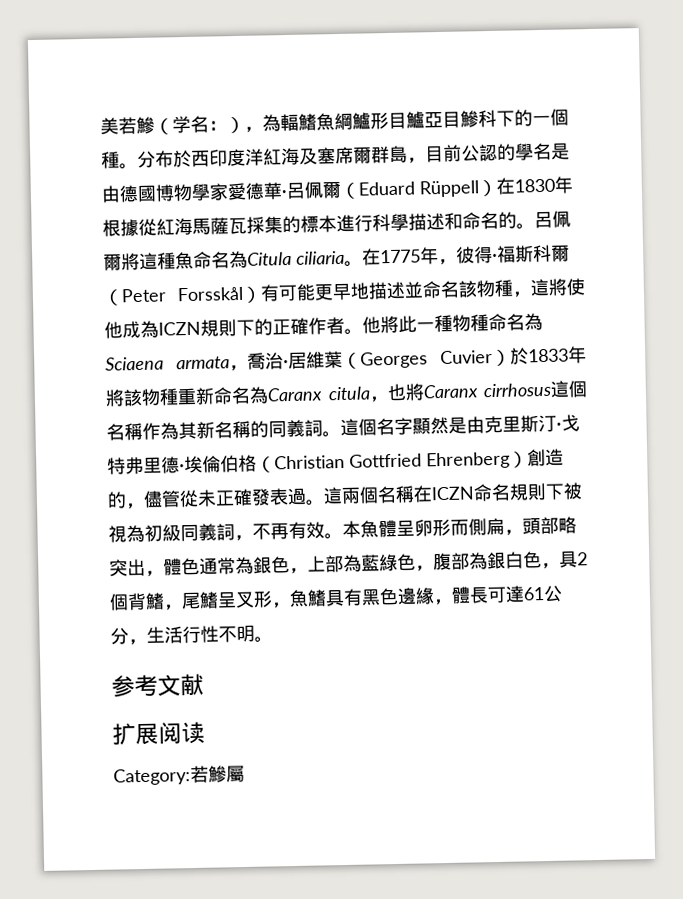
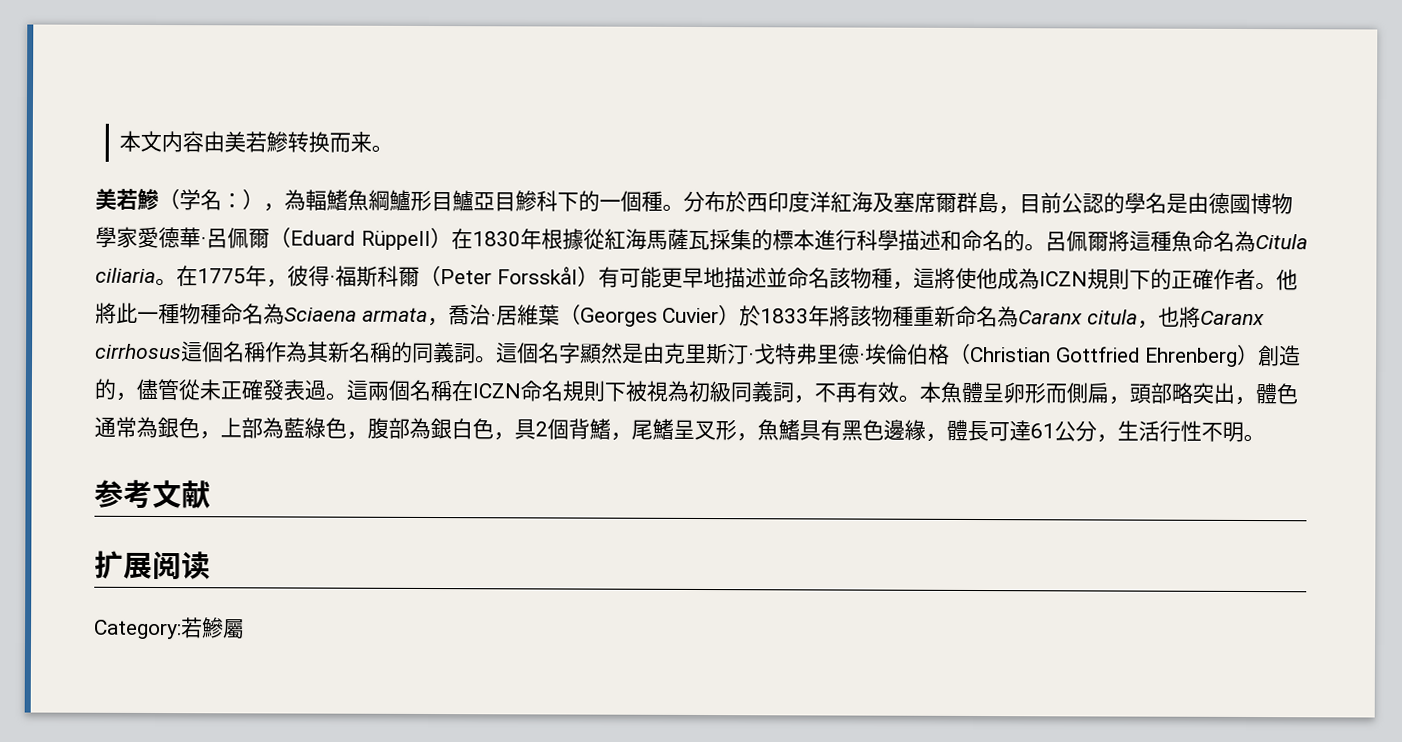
+ 本文内容由美若鰺转换而来。

